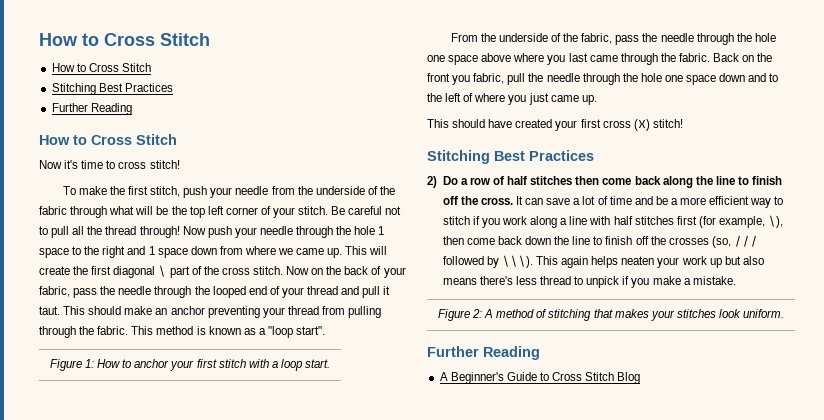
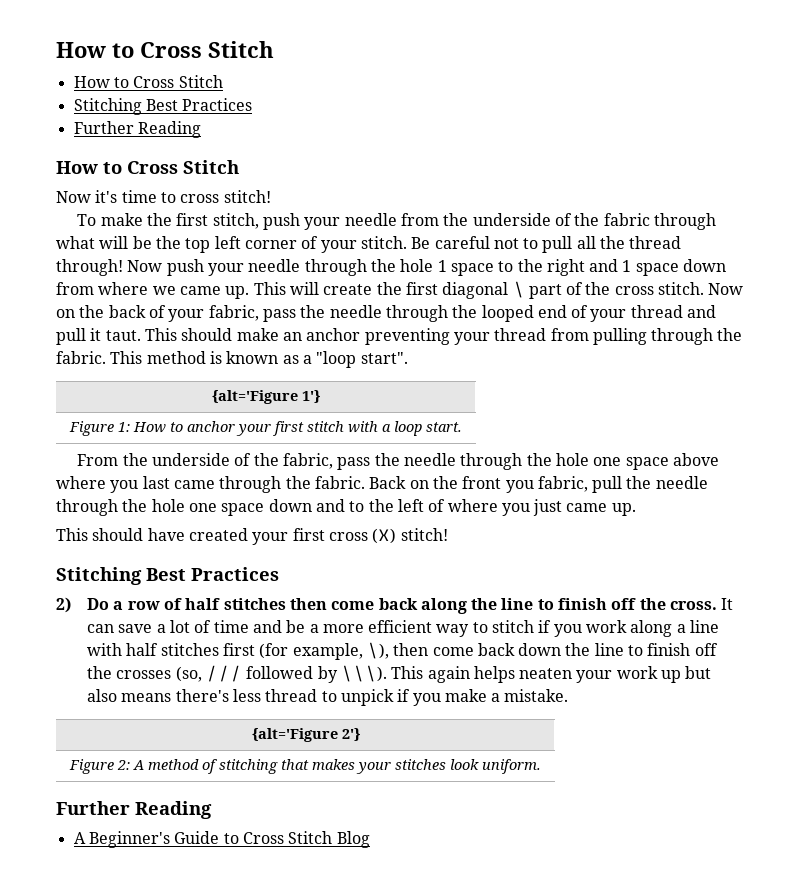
+ {alt='Figure 1'}
+ {alt='Figure 2'}

